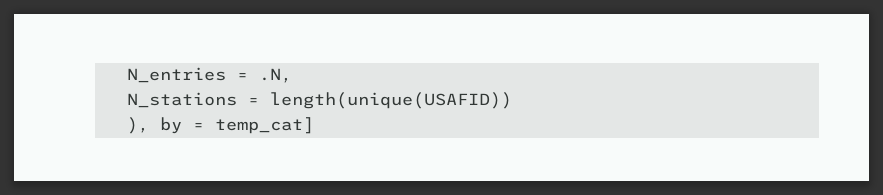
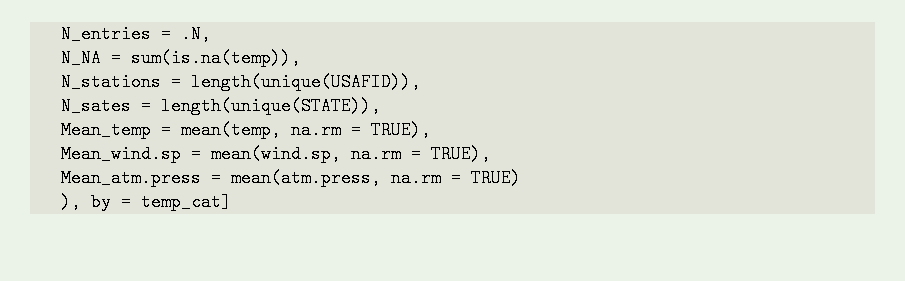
+ N_NA = sum(is.na(temp)),
- N_stations = length(unique(USAFID))
+ N_stations = length(unique(USAFID)),
+ N_sates = length(unique(STATE)),
+ Mean_temp = mean(temp, na.rm = TRUE),
+ Mean_wind.sp = mean(wind.sp, na.rm = TRUE),
+ Mean_atm.press = mean(atm.press, na.rm = TRUE)

